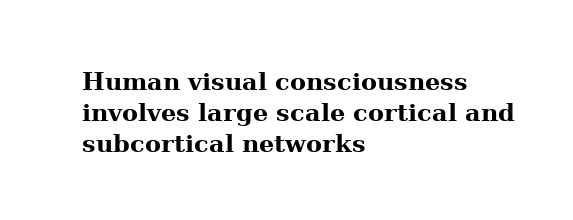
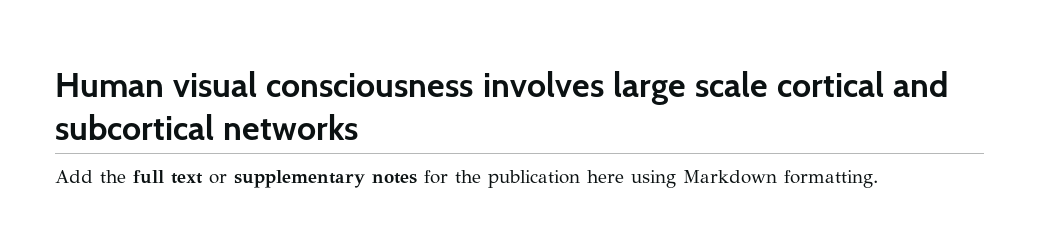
+ Add the full text or supplementary notes for the publication here using Markdown formatting.

